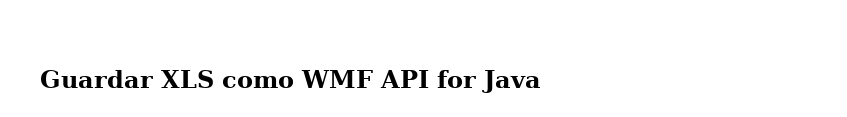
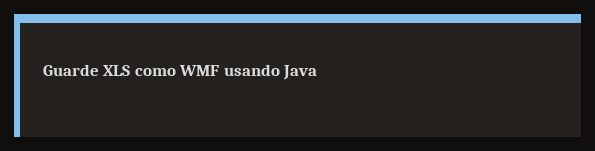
- Guardar XLS como WMF API for Java
+ Guarde XLS como WMF usando Java

